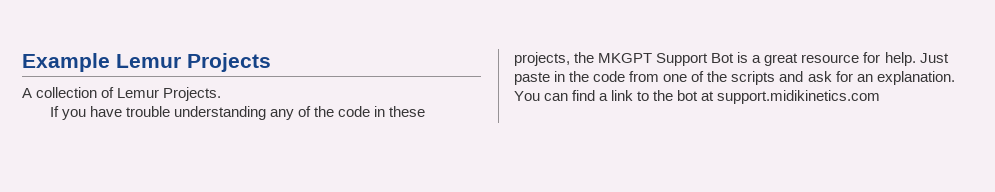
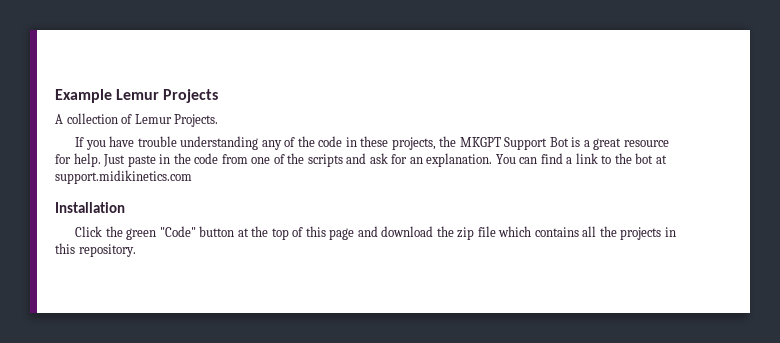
+ Installation
+ Click the green "Code" button at the top of this page and download the zip file which contains all the projects in this repository.

